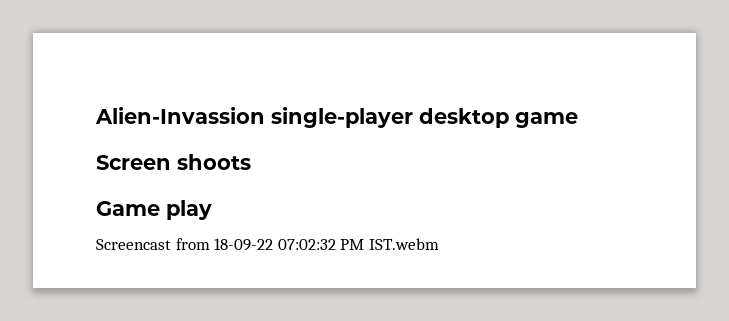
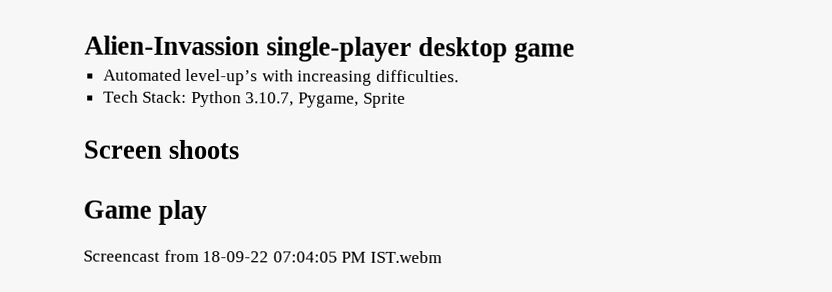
+ Automated level-up’s with increasing difficulties.
+ Tech Stack: Python 3.10.7, Pygame, Sprite
- Screencast from 18-09-22 07:02:32 PM IST.webm
+ Screencast from 18-09-22 07:04:05 PM IST.webm

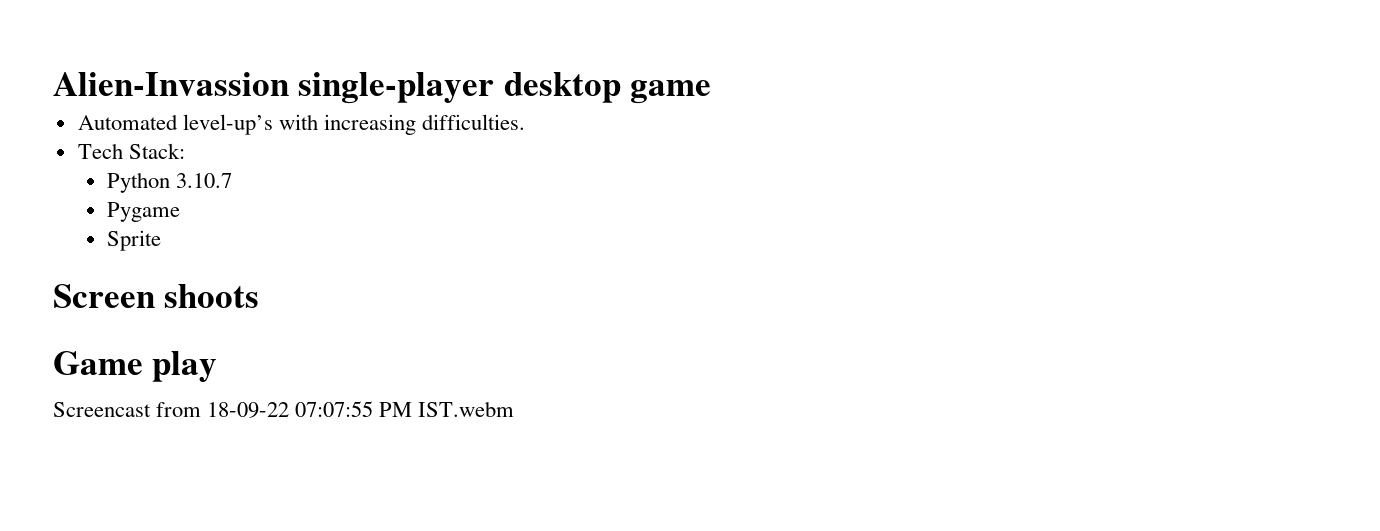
- Tech Stack: Python 3.10.7, Pygame, Sprite
+ Tech Stack:
+ Python 3.10.7
+ Pygame
+ Sprite
- Screencast from 18-09-22 07:04:05 PM IST.webm
+ Screencast from 18-09-22 07:07:55 PM IST.webm

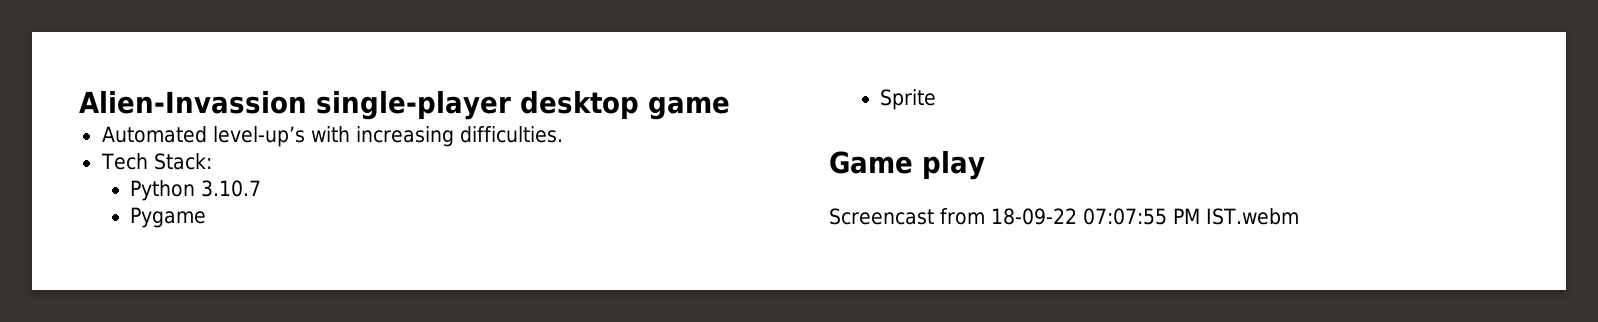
- Screen shoots

